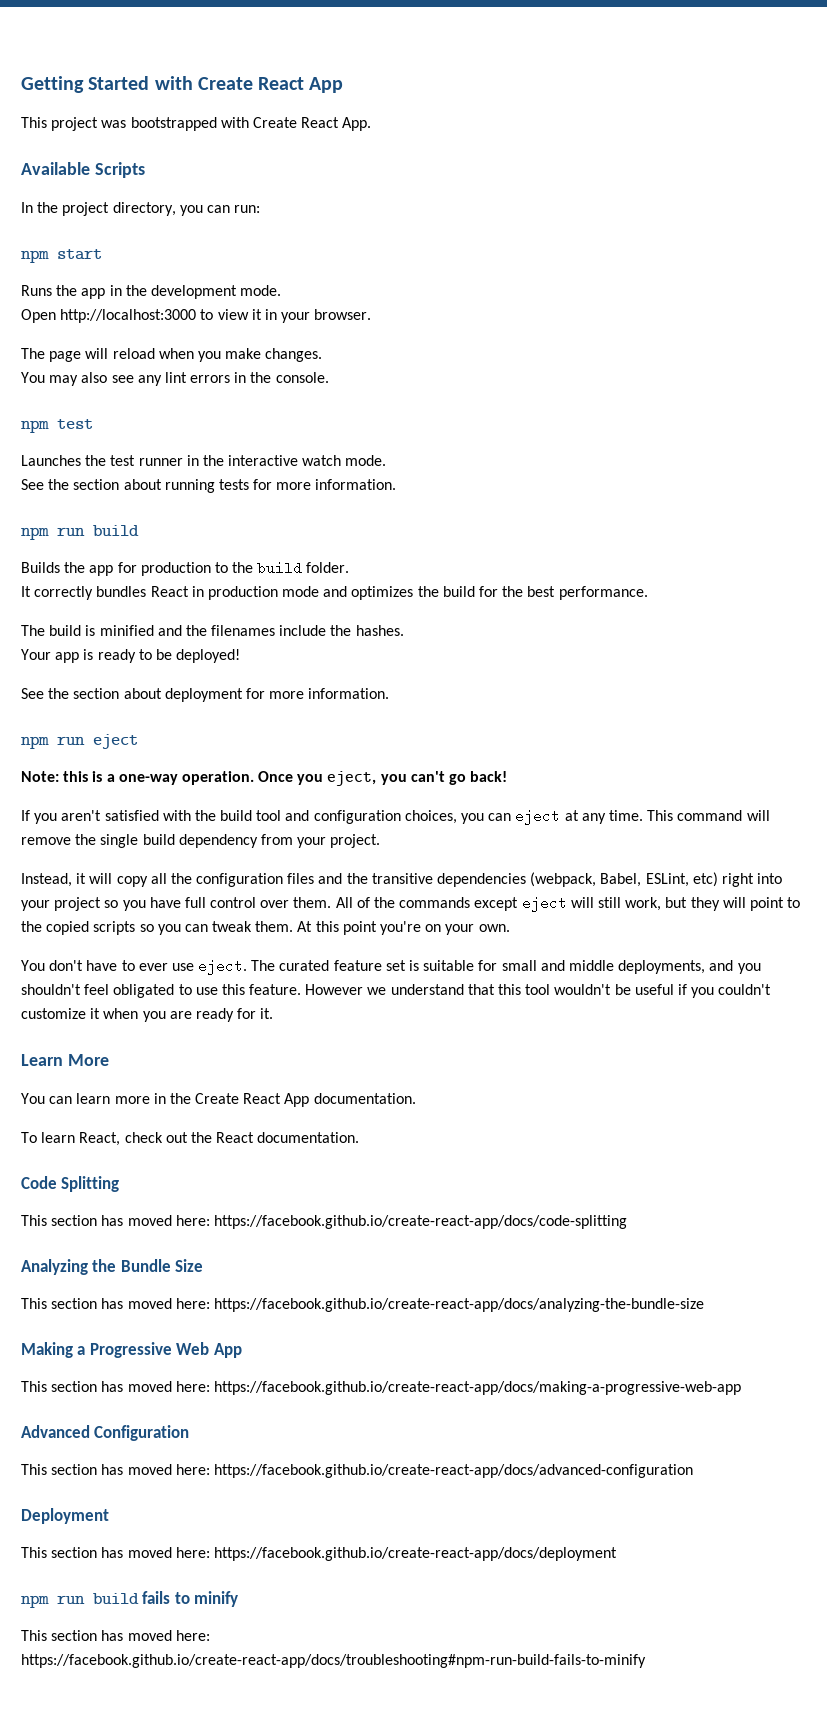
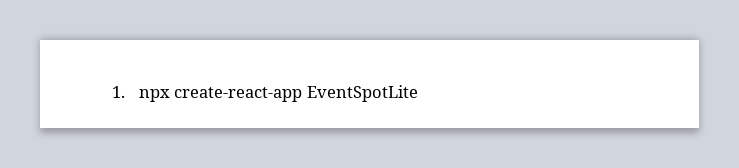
- Getting Started with Create React App
- This project was bootstrapped with Create React App.
- Available Scripts
- In the project directory, you can run:
- npm start
- Runs the app in the development mode.
- Open http://localhost:3000 to view it in your browser.
- The page will reload when you make changes.
- You may also see any lint errors in the console.
- npm test
- Launches the test runner in the interactive watch mode.
- See the section about running tests for more information.
- npm run build
- Builds the app for production to the build folder.
- It correctly bundles React in production mode and optimizes the build for the best performance.
- The build is minified and the filenames include the hashes.
- Your app is ready to be deployed!
- See the section about deployment for more information.
- npm run eject
- Note: this is a one-way operation. Once you eject, you can't go back!
- If you aren't satisfied with the build tool and configuration choices, you can eject at any time. This command will remove the single build dependency from your project.
- Instead, it will copy all the configuration files and the transitive dependencies (webpack, Babel, ESLint, etc) right into your project so you have full control over them. All of the commands except eject will still work, but they will point to the copied scripts so you can tweak them. At this point you're on your own.
- You don't have to ever use eject. The curated feature set is suitable for small and middle deployments, and you shouldn't feel obligated to use this feature. However we understand that this tool wouldn't be useful if you couldn't customize it when you are ready for it.
- Learn More
- You can learn more in the Create React App documentation.
- To learn React, check out the React documentation.
- Code Splitting
- This section has moved here: https://facebook.github.io/create-react-app/docs/code-splitting
- Analyzing the Bundle Size
- This section has moved here: https://facebook.github.io/create-react-app/docs/analyzing-the-bundle-size
- Making a Progressive Web App
- This section has moved here: https://facebook.github.io/create-react-app/docs/making-a-progressive-web-app
- Advanced Configuration
- This section has moved here: https://facebook.github.io/create-react-app/docs/advanced-configuration
- Deployment
- This section has moved here: https://facebook.github.io/create-react-app/docs/deployment
- npm run build fails to minify
- This section has moved here: https://facebook.github.io/create-react-app/docs/troubleshooting#npm-run-build-fails-to-minify
+ 1. npx create-react-app EventSpotLite

